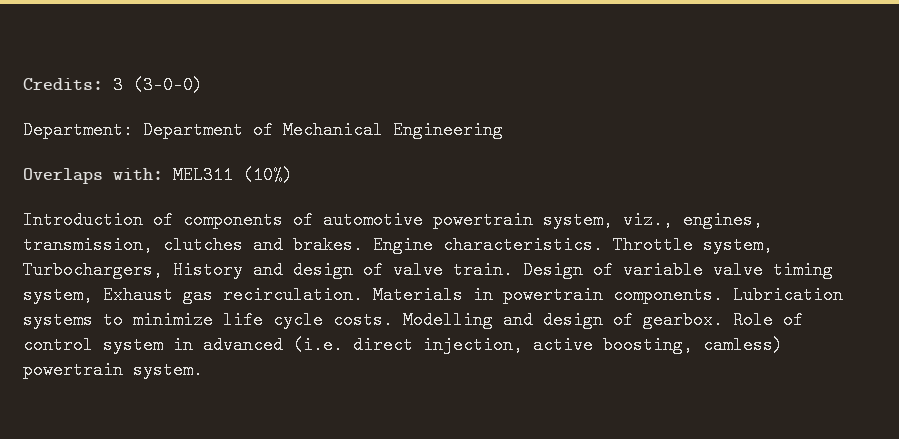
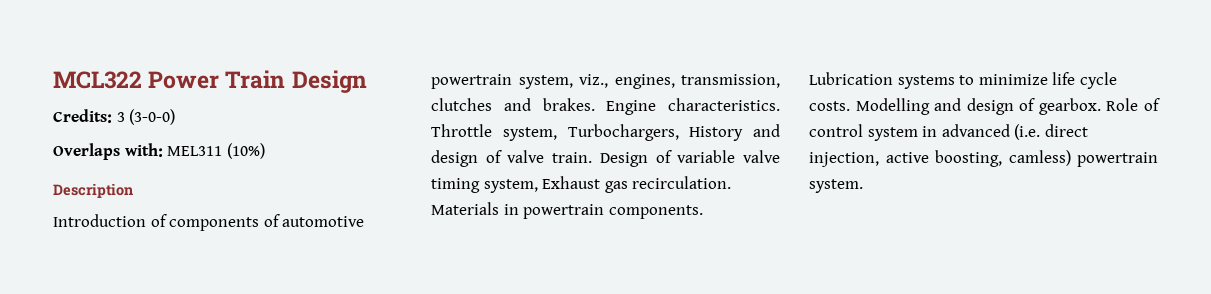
+ MCL322 Power Train Design
- Department: Department of Mechanical Engineering
+ Description

